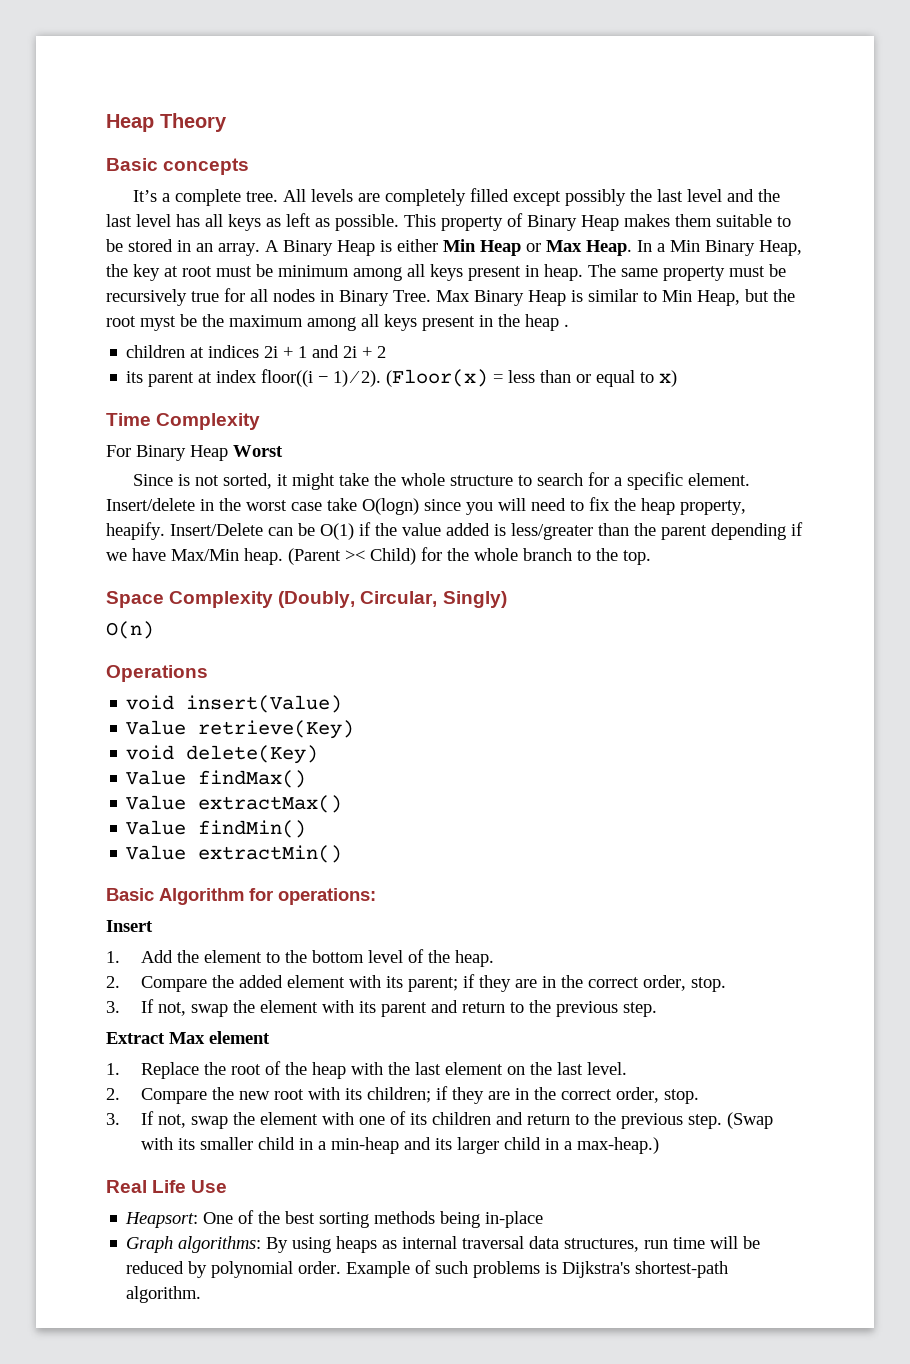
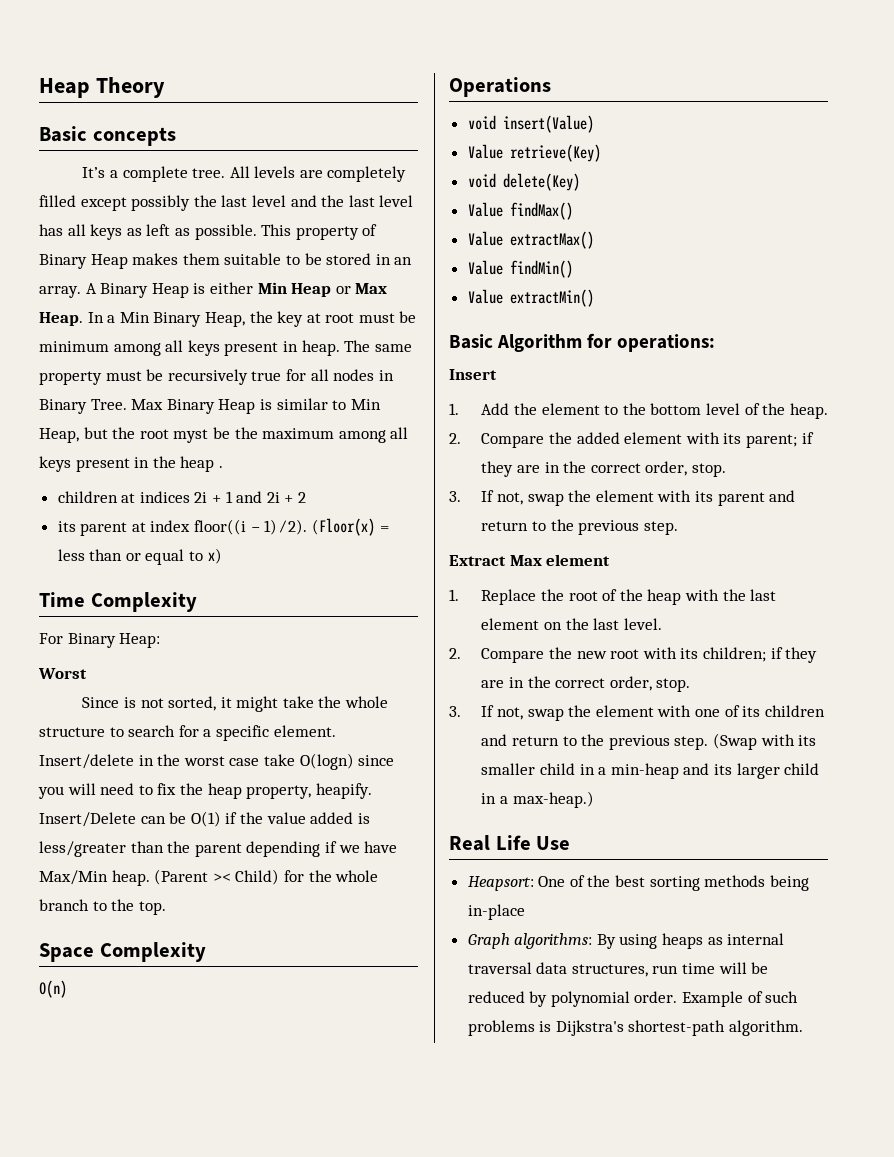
- For Binary Heap Worst
+ For Binary Heap:
+ Worst
- Space Complexity (Doubly, Circular, Singly)
+ Space Complexity

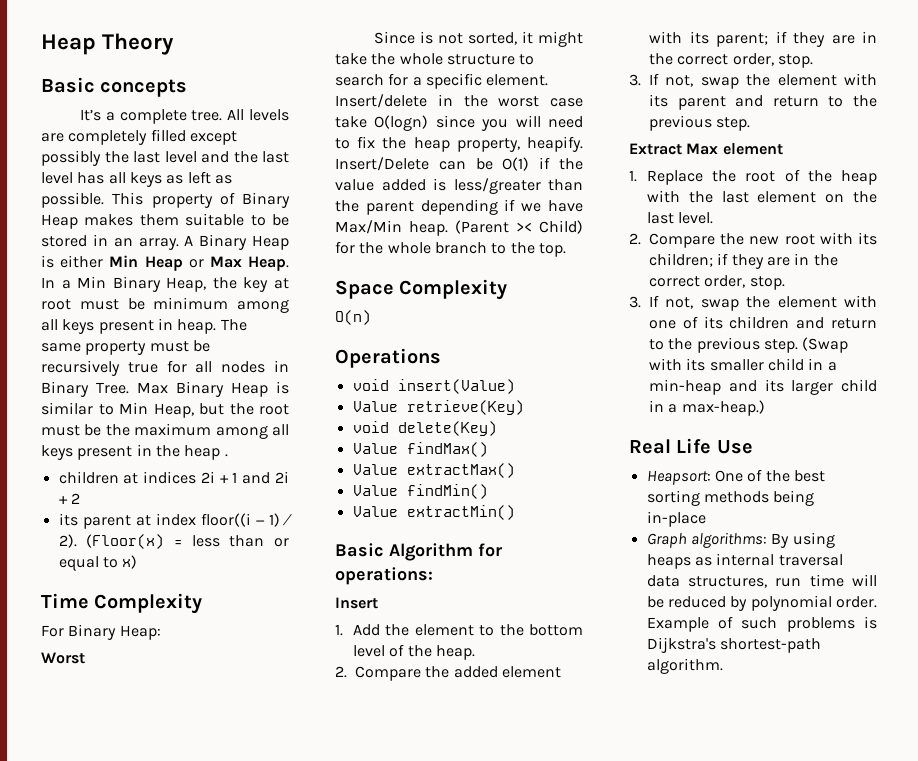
- Max Binary Heap is similar to Min Heap, but the root myst be the maximum among all keys present in the heap .
+ Max Binary Heap is similar to Min Heap, but the root must be the maximum among all keys present in the heap .

